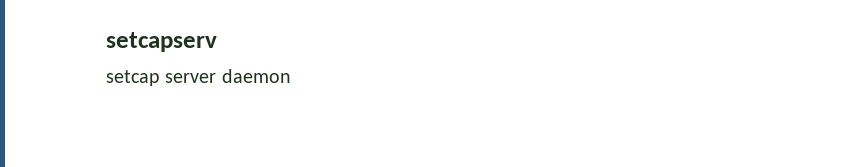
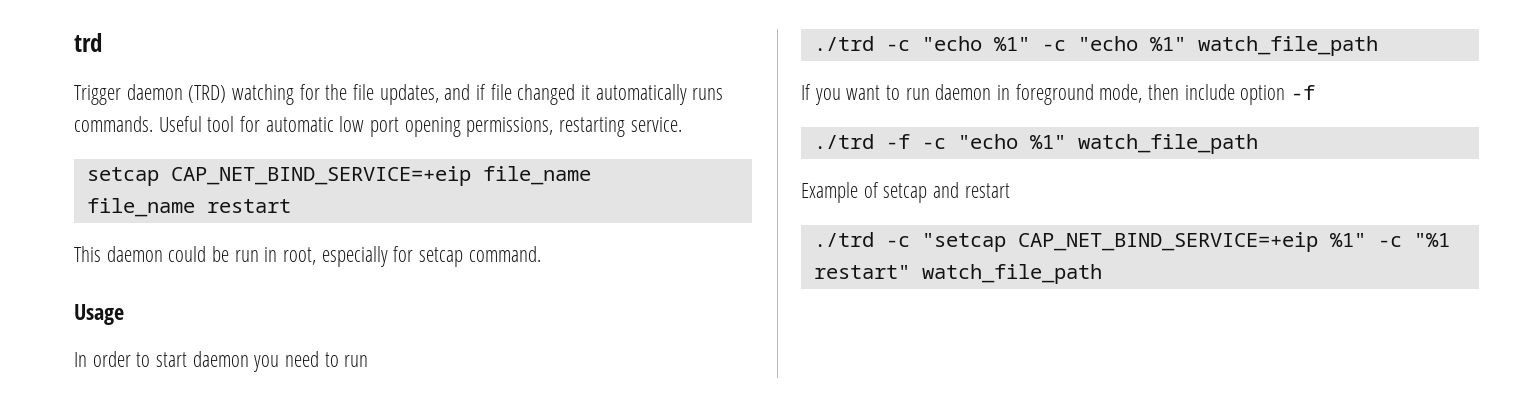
- setcapserv
- setcap server daemon
+ trd
+ Trigger daemon (TRD) watching for the file updates, and if file changed it automatically runs commands. Useful tool for automatic low port opening permissions, restarting service.
+ setcap CAP_NET_BIND_SERVICE=+eip file_name
+ file_name restart
+ This daemon could be run in root, especially for setcap command.
+ Usage
+ In order to start daemon you need to run
+ ./trd -c "echo %1" -c "echo %1" watch_file_path
+ If you want to run daemon in foreground mode, then include option -f
+ ./trd -f -c "echo %1" watch_file_path
+ Example of setcap and restart
+ ./trd -c "setcap CAP_NET_BIND_SERVICE=+eip %1" -c "%1 restart" watch_file_path

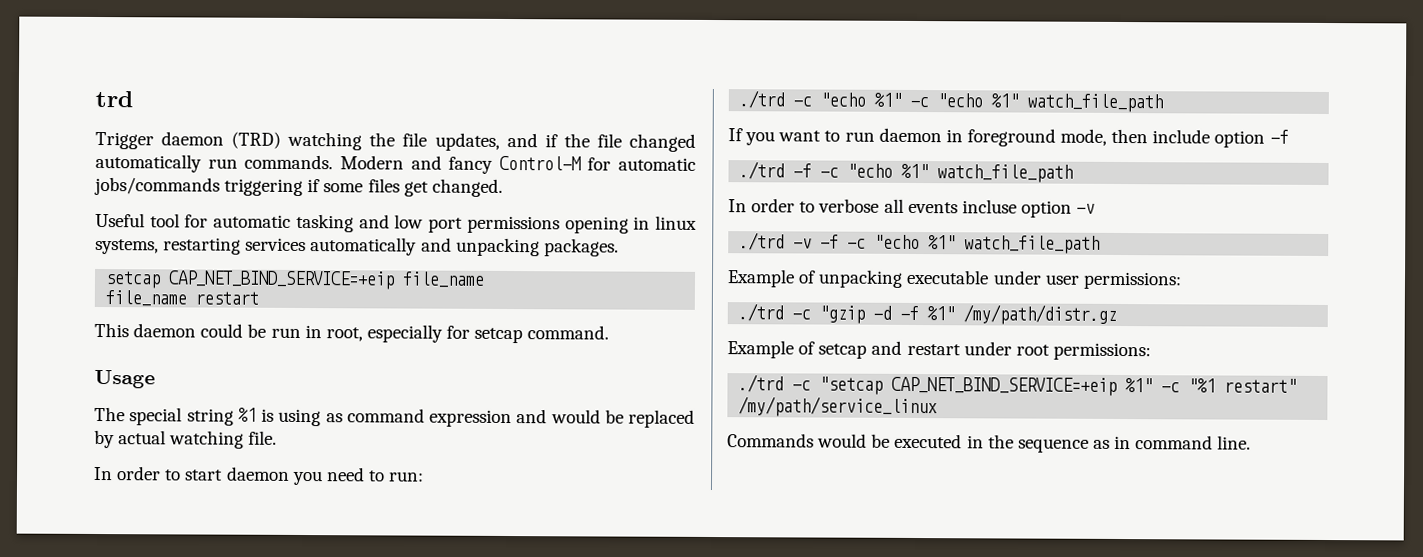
- Trigger daemon (TRD) watching for the file updates, and if file changed it automatically runs commands. Useful tool for automatic low port opening permissions, restarting service.
+ Trigger daemon (TRD) watching the file updates, and if the file changed automatically run commands. Modern and fancy Control-M for automatic jobs/commands triggering if some files get changed.
+ Useful tool for automatic tasking and low port permissions opening in linux systems, restarting services automatically and unpacking packages.
+ The special string %1 is using as command expression and would be replaced by actual watching file.
- In order to start daemon you need to run
+ In order to start daemon you need to run:
+ In order to verbose all events incluse option -v
+ ./trd -v -f -c "echo %1" watch_file_path
+ Example of unpacking executable under user permissions:
+ ./trd -c "gzip -d -f %1" /my/path/distr.gz
- Example of setcap and restart
+ Example of setcap and restart under root permissions:
- ./trd -c "setcap CAP_NET_BIND_SERVICE=+eip %1" -c "%1 restart" watch_file_path
+ ./trd -c "setcap CAP_NET_BIND_SERVICE=+eip %1" -c "%1 restart" /my/path/service_linux
+ Commands would be executed in the sequence as in command line.

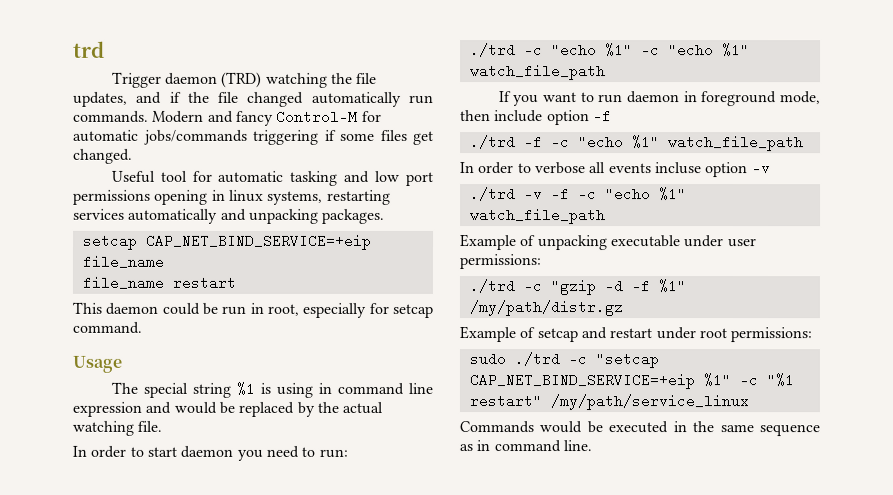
- The special string %1 is using as command expression and would be replaced by actual watching file.
+ The special string %1 is using in command line expression and would be replaced by the actual watching file.
- ./trd -c "setcap CAP_NET_BIND_SERVICE=+eip %1" -c "%1 restart" /my/path/service_linux
+ sudo ./trd -c "setcap CAP_NET_BIND_SERVICE=+eip %1" -c "%1 restart" /my/path/service_linux
- Commands would be executed in the sequence as in command line.
+ Commands would be executed in the same sequence as in command line.

